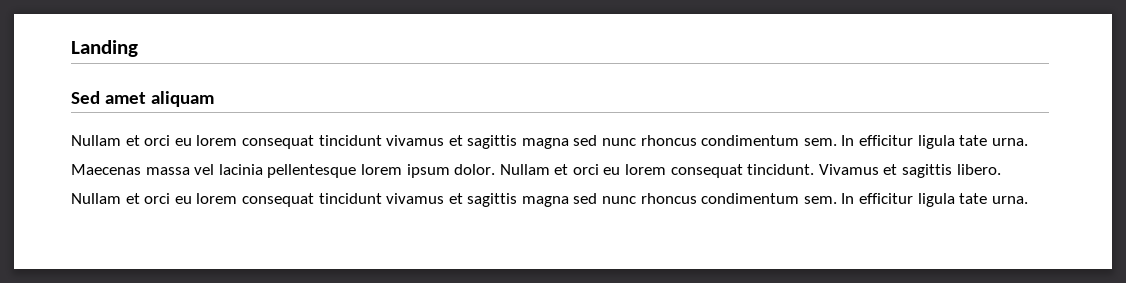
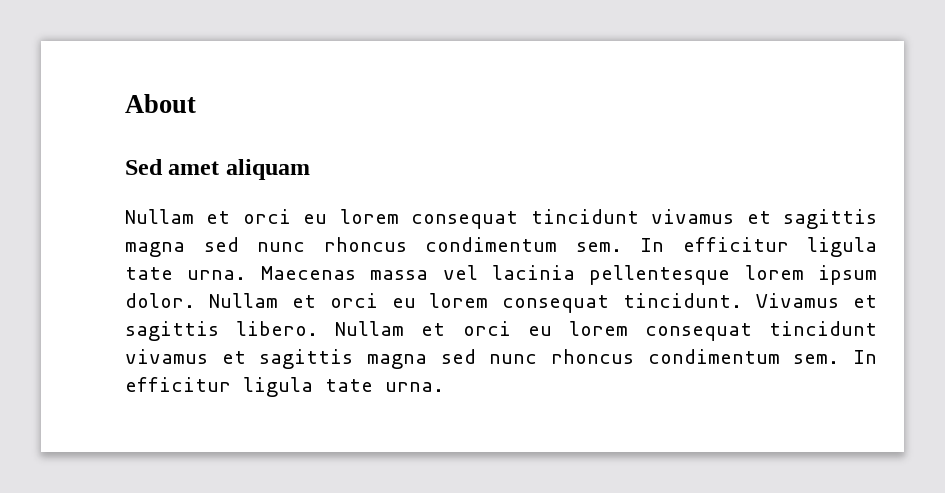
- Landing
+ About

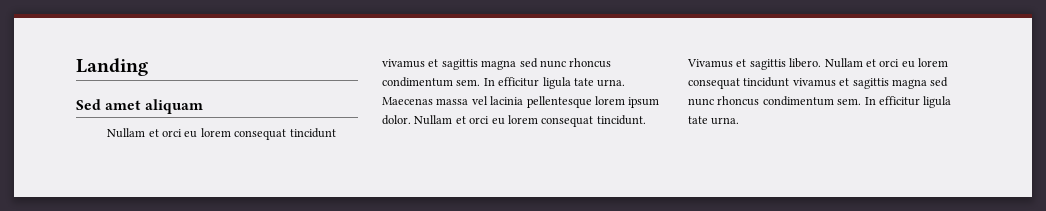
- About
+ Landing

